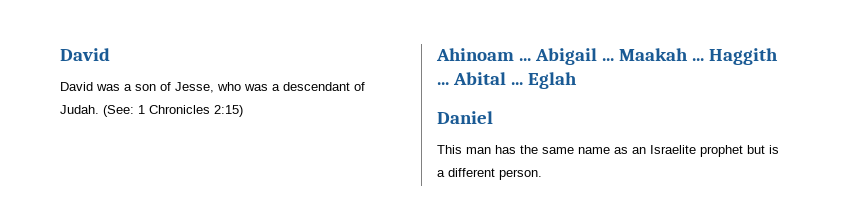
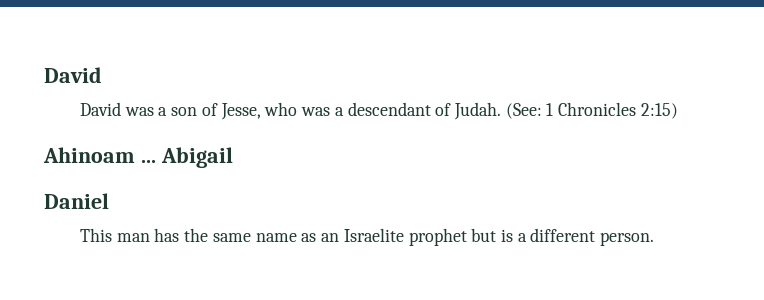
- Abigail ... Maakah ... Haggith ... Abital ... Eglah
+ Abigail

